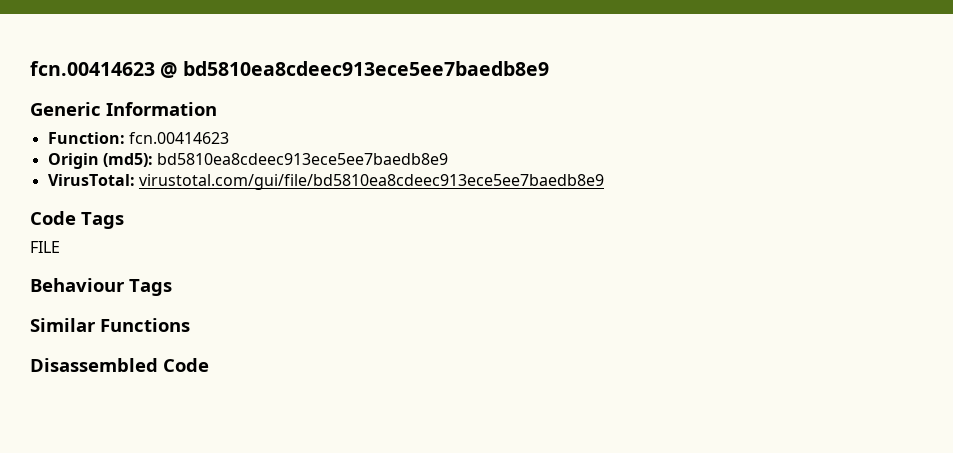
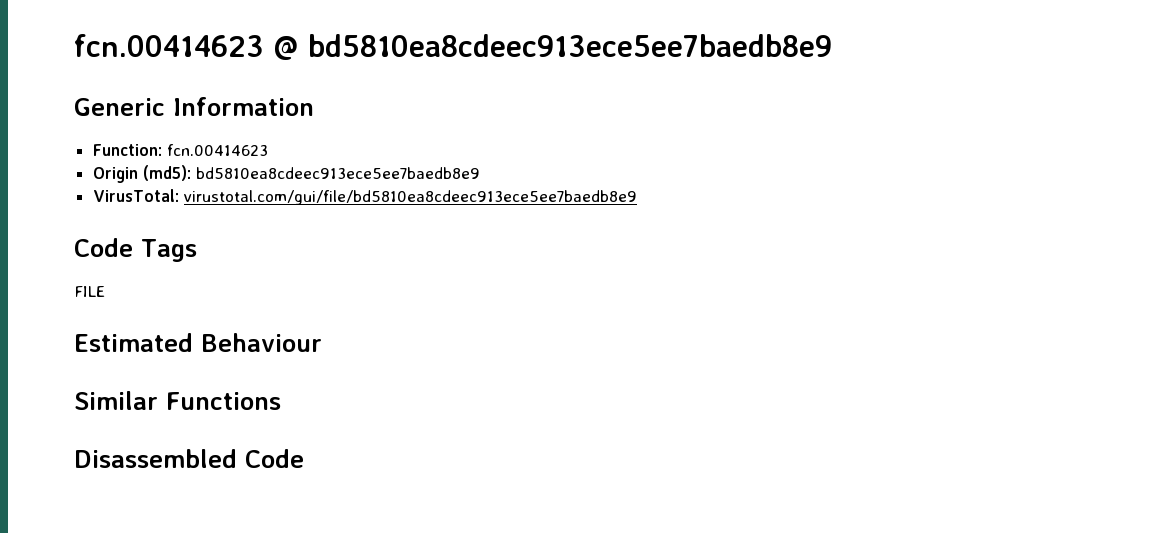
- Behaviour Tags
+ Estimated Behaviour

